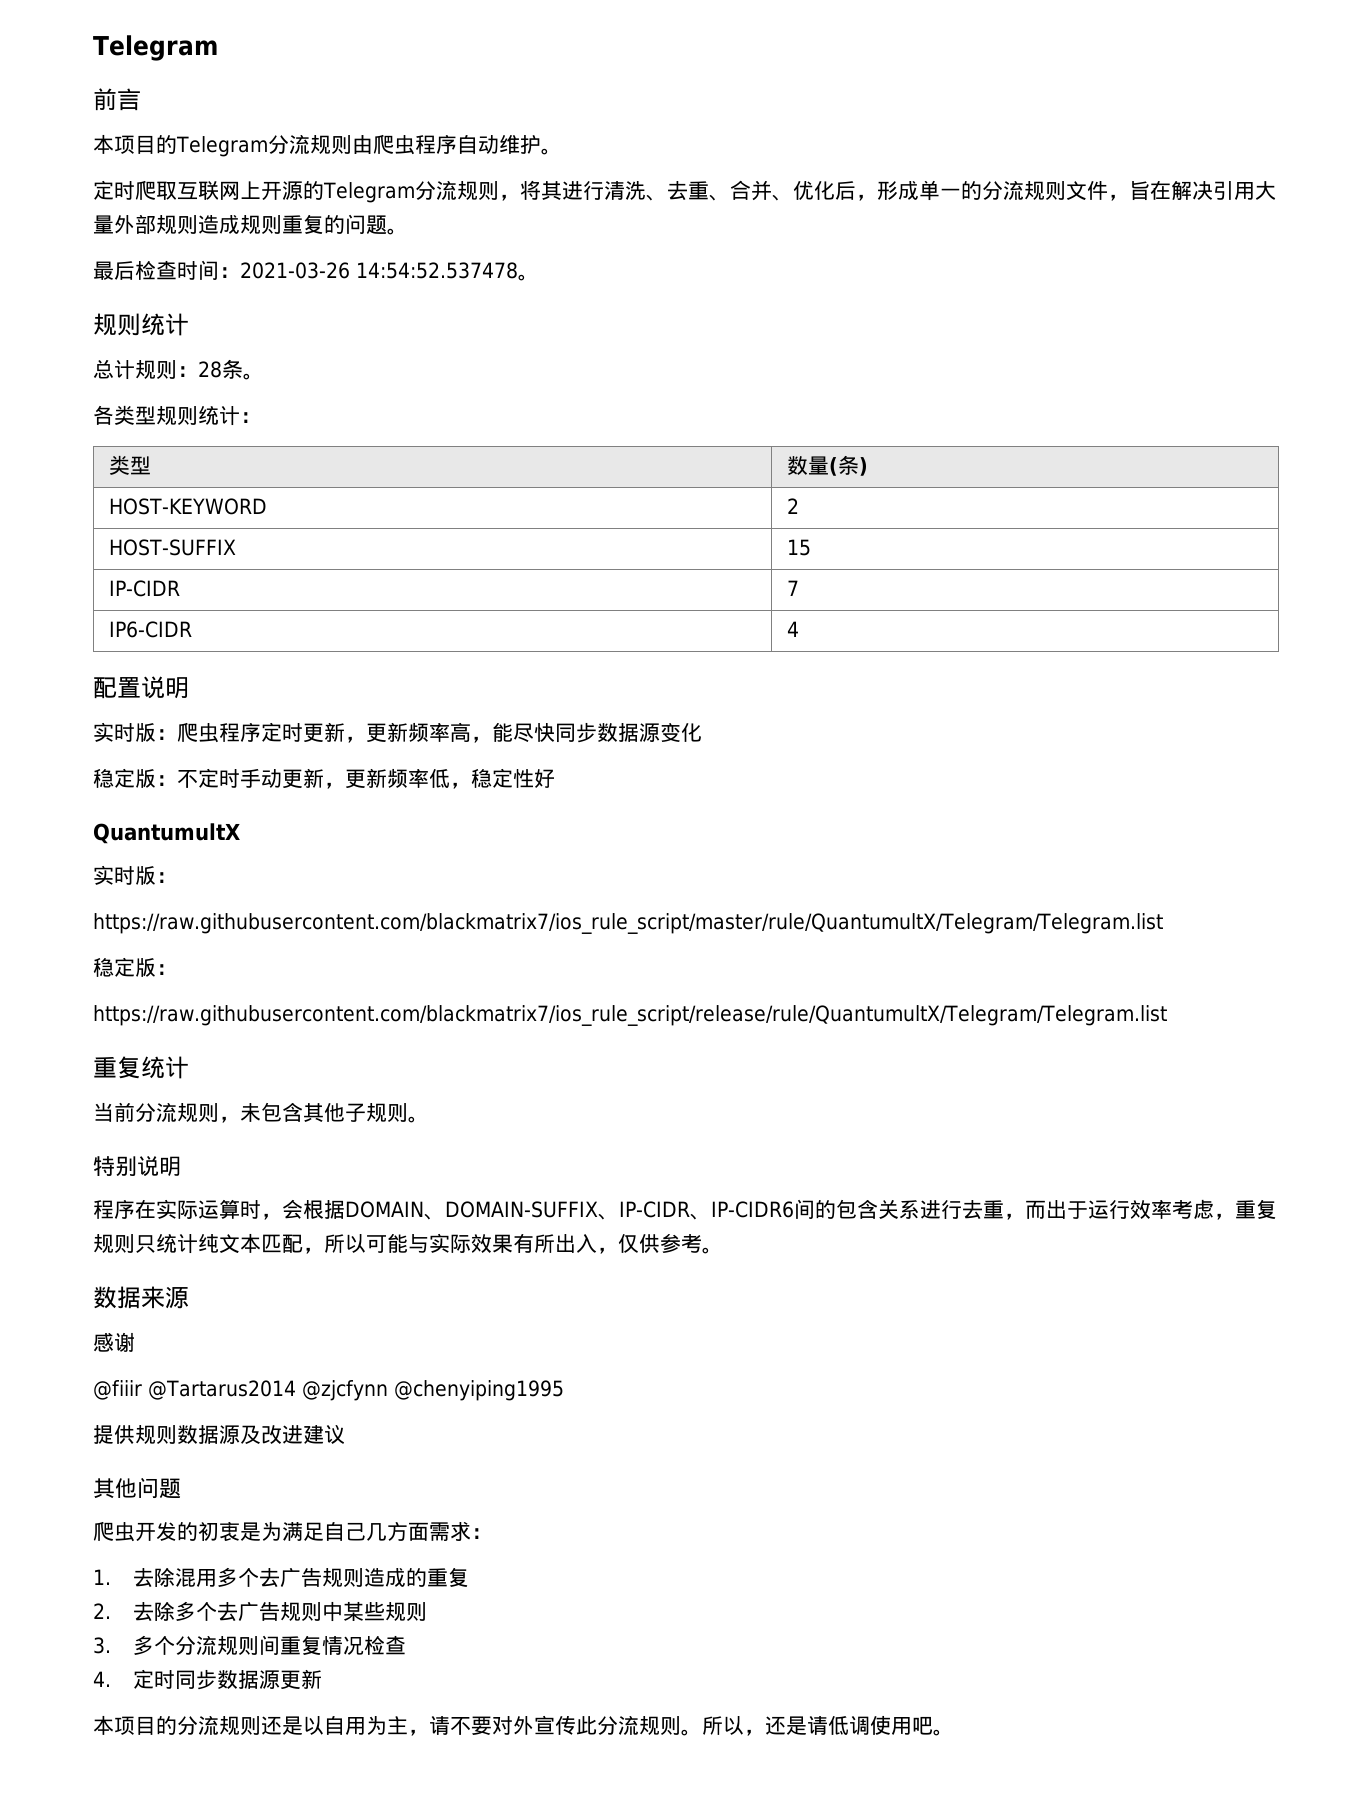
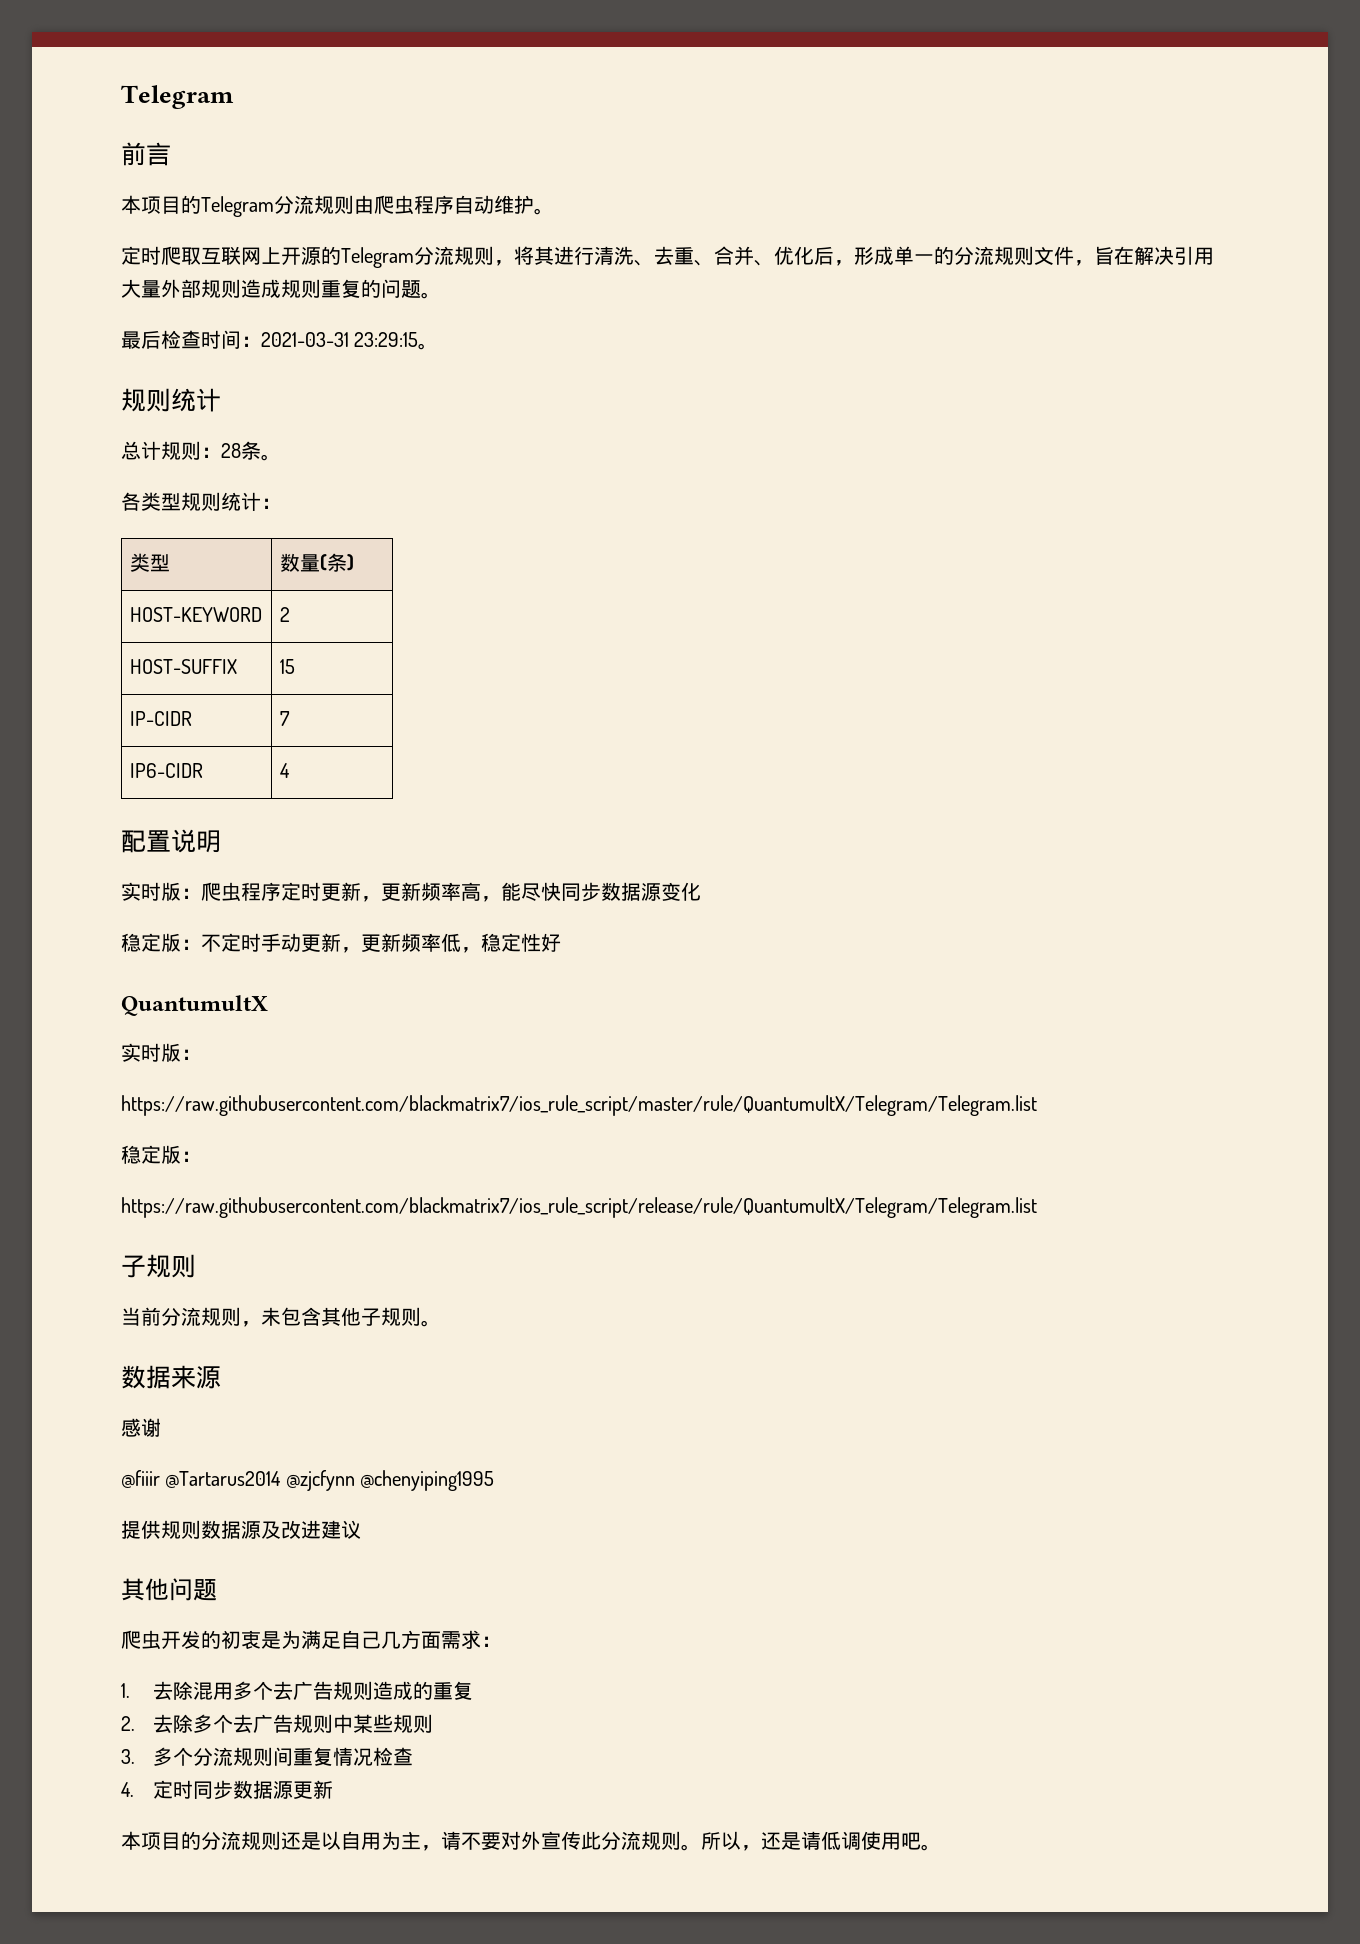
- 最后检查时间：2021-03-26 14:54:52.537478。
+ 最后检查时间：2021-03-31 23:29:15。
  https://raw.githubusercontent.com/blackmatrix7/ios_rule_script/release/rule/QuantumultX/Telegram/Telegram.list
- 重复统计
+ 子规则
- 特别说明
- 程序在实际运算时，会根据DOMAIN、DOMAIN-SUFFIX、IP-CIDR、IP-CIDR6间的包含关系进行去重，而出于运行效率考虑，重复规则只统计纯文本匹配，所以可能与实际效果有所出入，仅供参考。

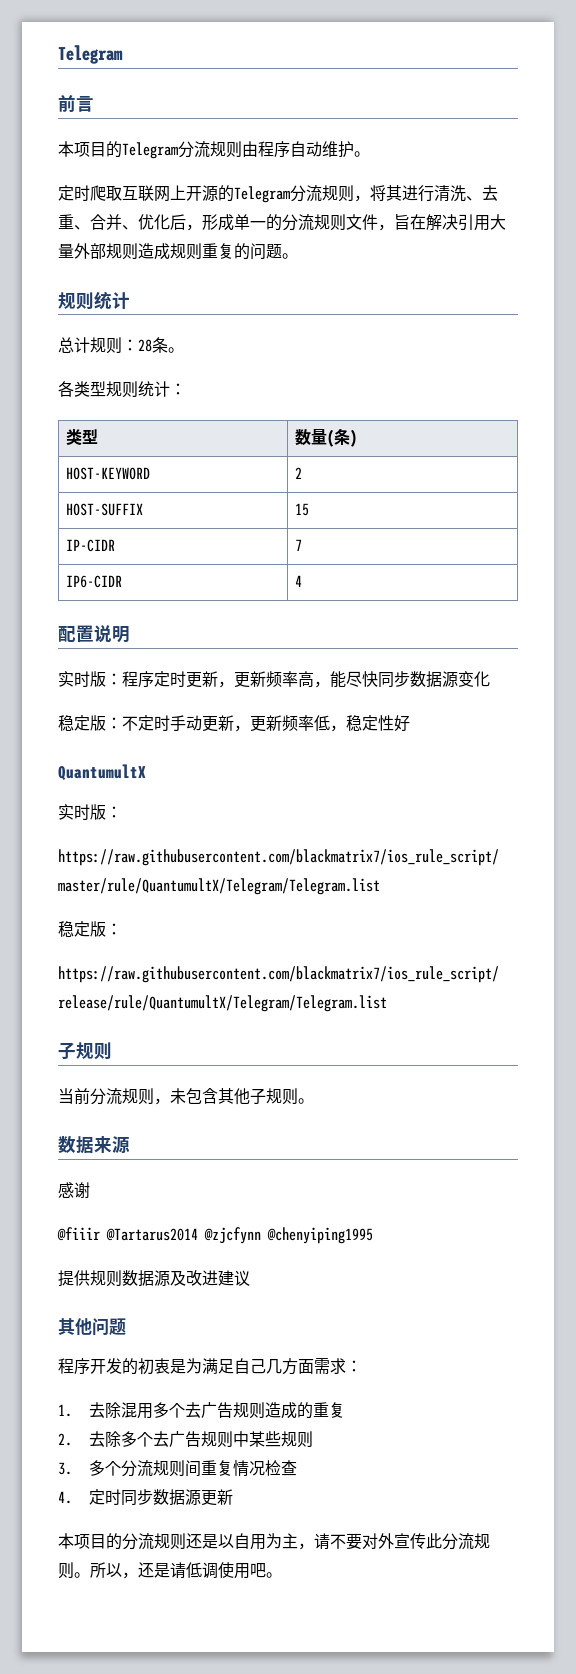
- 本项目的Telegram分流规则由爬虫程序自动维护。
+ 本项目的Telegram分流规则由程序自动维护。
- 最后检查时间：2021-03-31 23:29:15。
- 实时版：爬虫程序定时更新，更新频率高，能尽快同步数据源变化
+ 实时版：程序定时更新，更新频率高，能尽快同步数据源变化
- 爬虫开发的初衷是为满足自己几方面需求：
+ 程序开发的初衷是为满足自己几方面需求：

